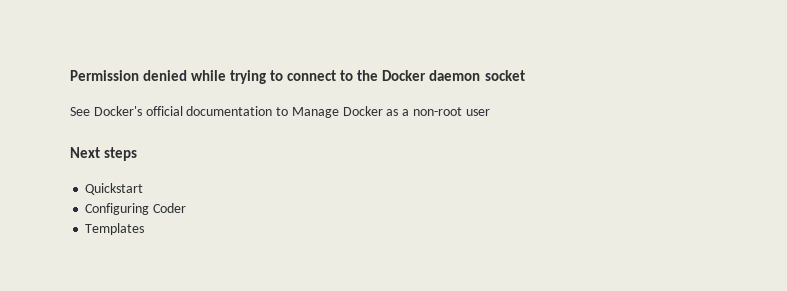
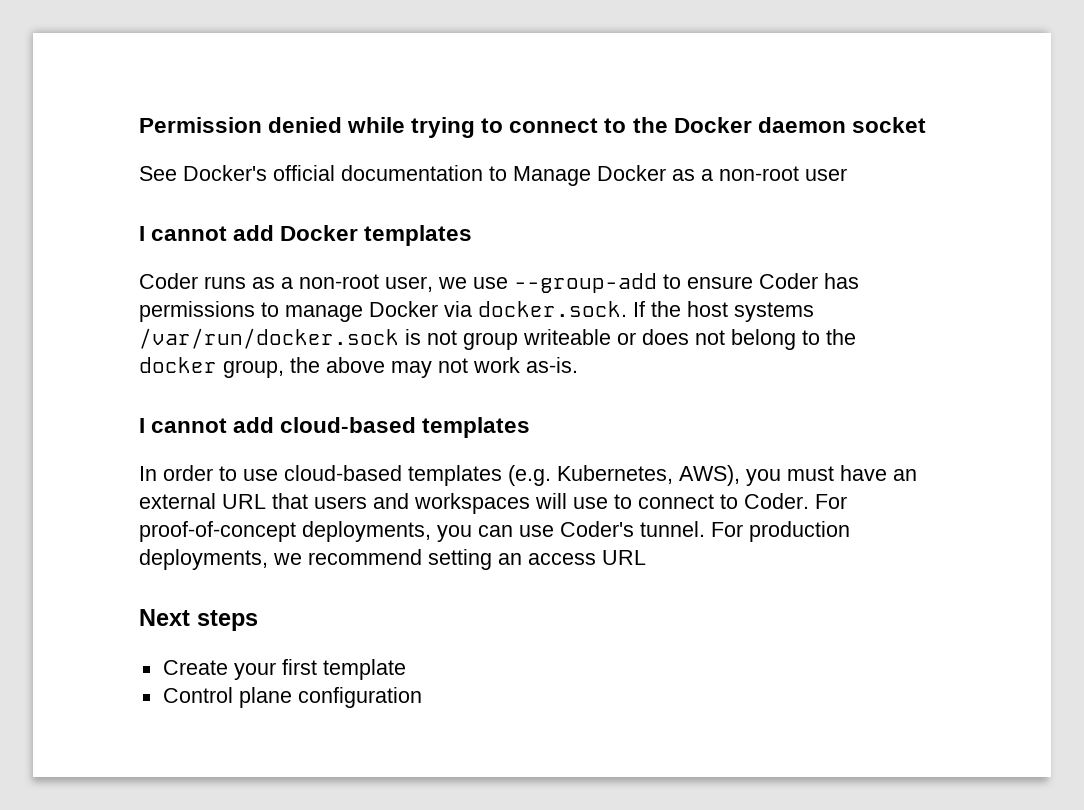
+ I cannot add Docker templates
+ Coder runs as a non-root user, we use --group-add to ensure Coder has permissions to manage Docker via docker.sock. If the host systems /var/run/docker.sock is not group writeable or does not belong to the docker group, the above may not work as-is.
+ I cannot add cloud-based templates
+ In order to use cloud-based templates (e.g. Kubernetes, AWS), you must have an external URL that users and workspaces will use to connect to Coder. For proof-of-concept deployments, you can use Coder's tunnel. For production deployments, we recommend setting an access URL
  Next steps
- Quickstart
- Configuring Coder
- Templates
+ Create your first template
+ Control plane configuration

